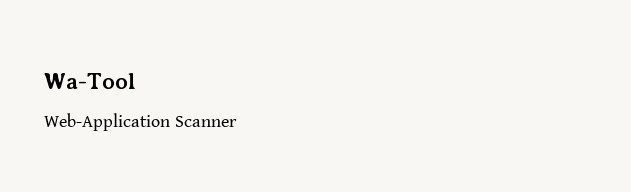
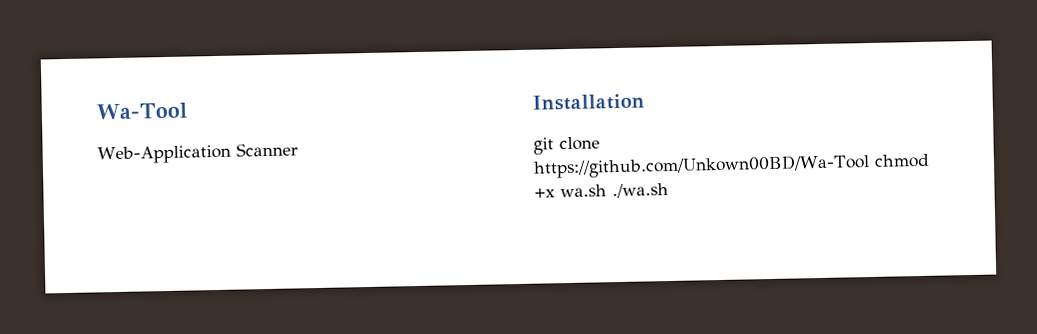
+ Installation
+ git clone https://github.com/Unkown00BD/Wa-Tool chmod +x wa.sh ./wa.sh

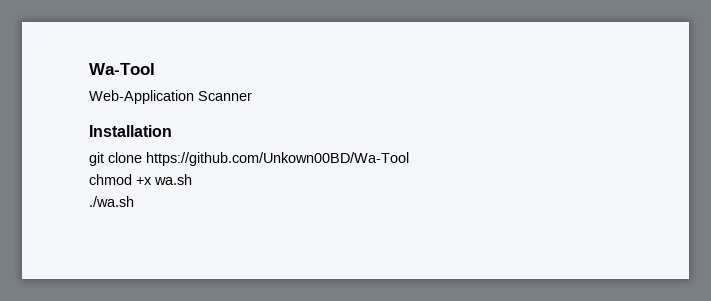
- git clone https://github.com/Unkown00BD/Wa-Tool chmod +x wa.sh ./wa.sh
+ git clone https://github.com/Unkown00BD/Wa-Tool
+ chmod +x wa.sh
+ ./wa.sh

